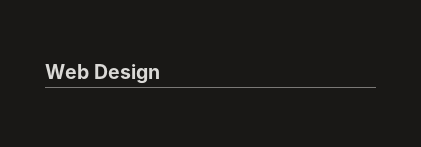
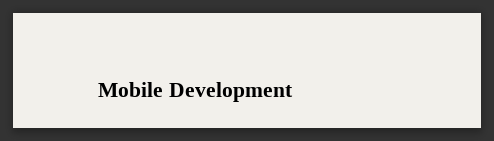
- Web Design
+ Mobile Development

